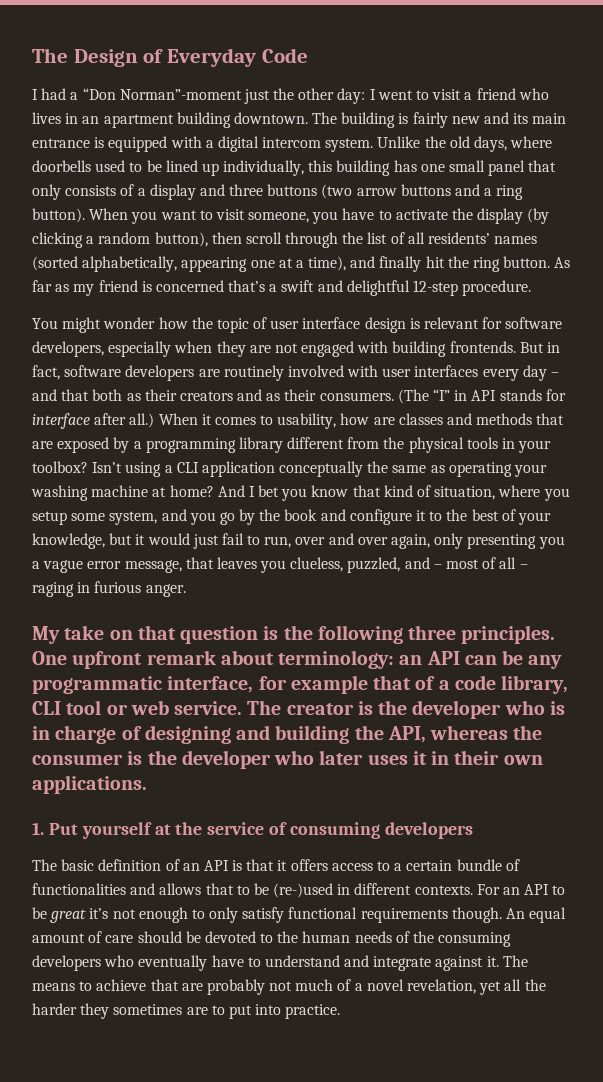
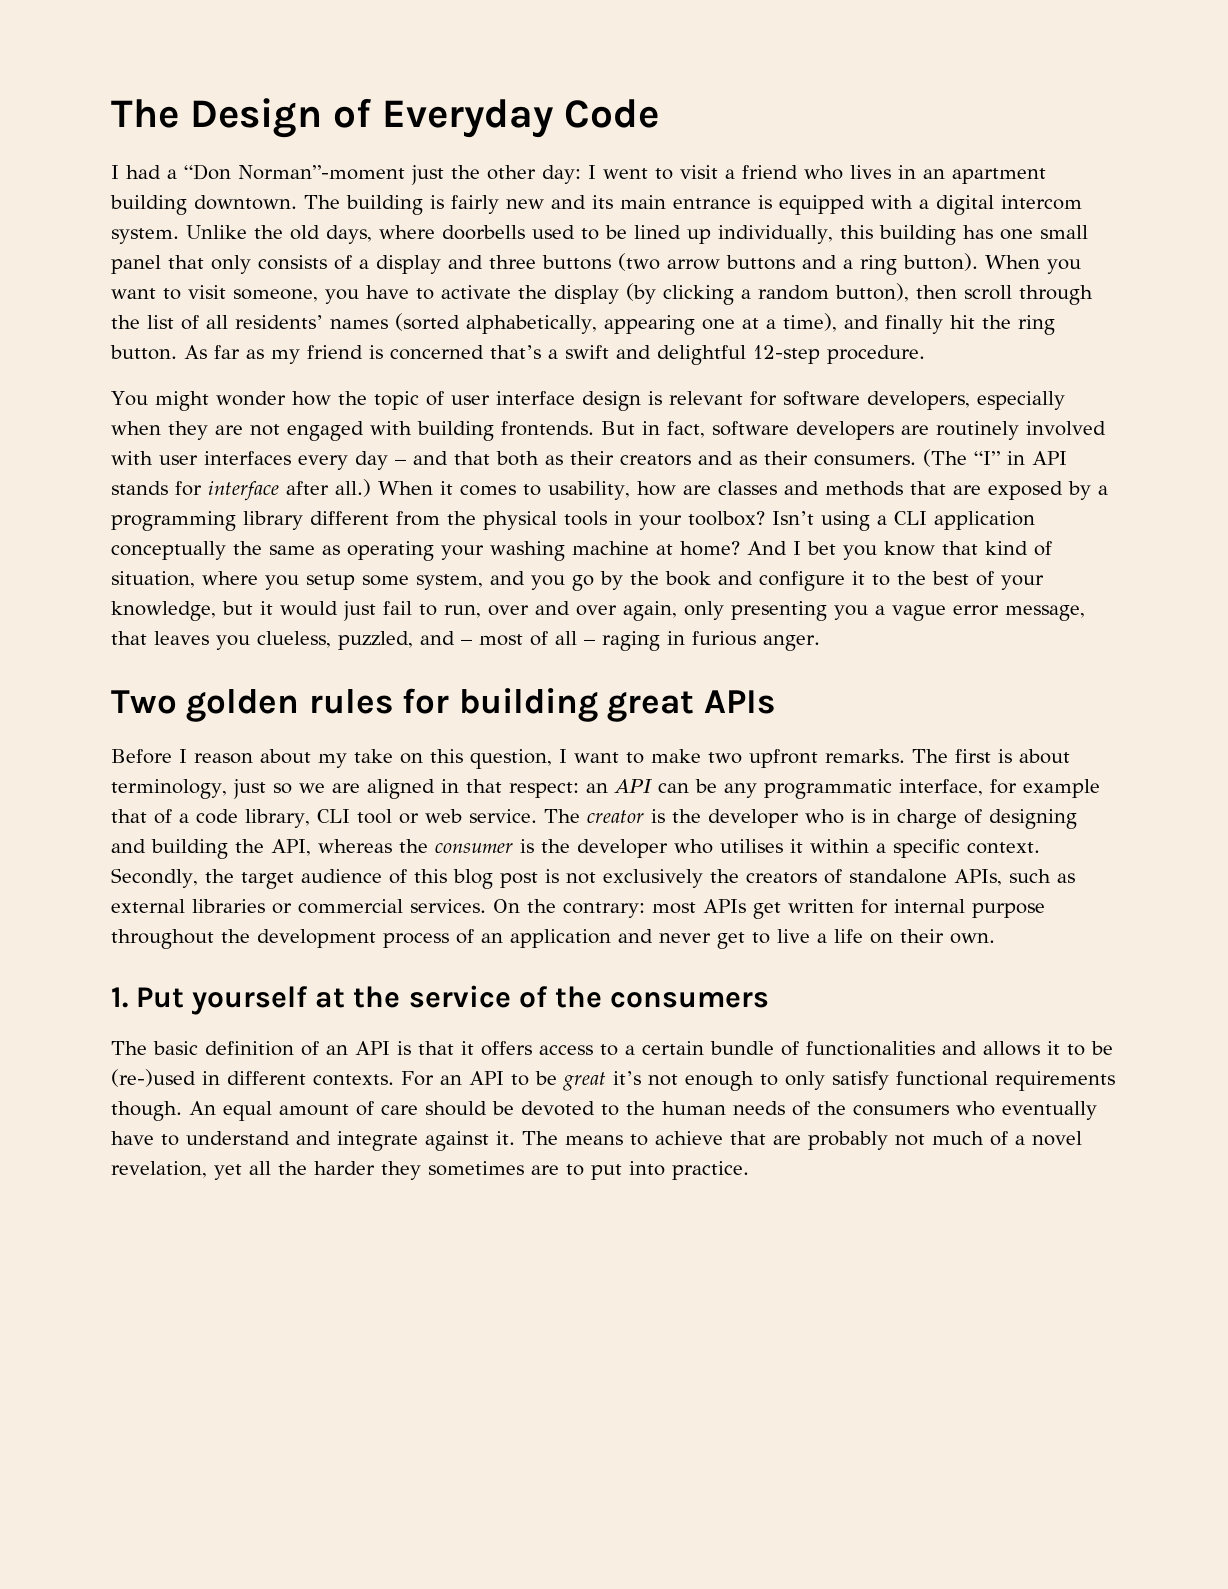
- My take on that question is the following three principles. One upfront remark about terminology: an API can be any programmatic interface, for example that of a code library, CLI tool or web service.
+ Two golden rules for building great APIs
+ Before I reason about my take on this question, I want to make two upfront remarks. The first is about terminology, just so we are aligned in that respect: an API can be any programmatic interface, for example that of a code library, CLI tool or web service.
- The creator is the developer who is in charge of designing and building the API, whereas the consumer is the developer who later uses it in their own applications.
+ The creator is the developer who is in charge of designing and building the API, whereas the consumer is the developer who utilises it within a specific context. Secondly, the target audience of this blog post is not exclusively the creators of standalone APIs, such as external libraries or commercial services. On the contrary: most APIs get written for internal purpose throughout the development process of an application and never get to live a life on their own.
- 1. Put yourself at the service of consuming developers
+ 1. Put yourself at the service of the consumers
- The basic definition of an API is that it offers access to a certain bundle of functionalities and allows that to be (re-)used in different contexts.
+ The basic definition of an API is that it offers access to a certain bundle of functionalities and allows it to be (re-)used in different contexts.
- An equal amount of care should be devoted to the human needs of the consuming developers who eventually have to understand and integrate against it.
+ An equal amount of care should be devoted to the human needs of the consumers who eventually have to understand and integrate against it.

